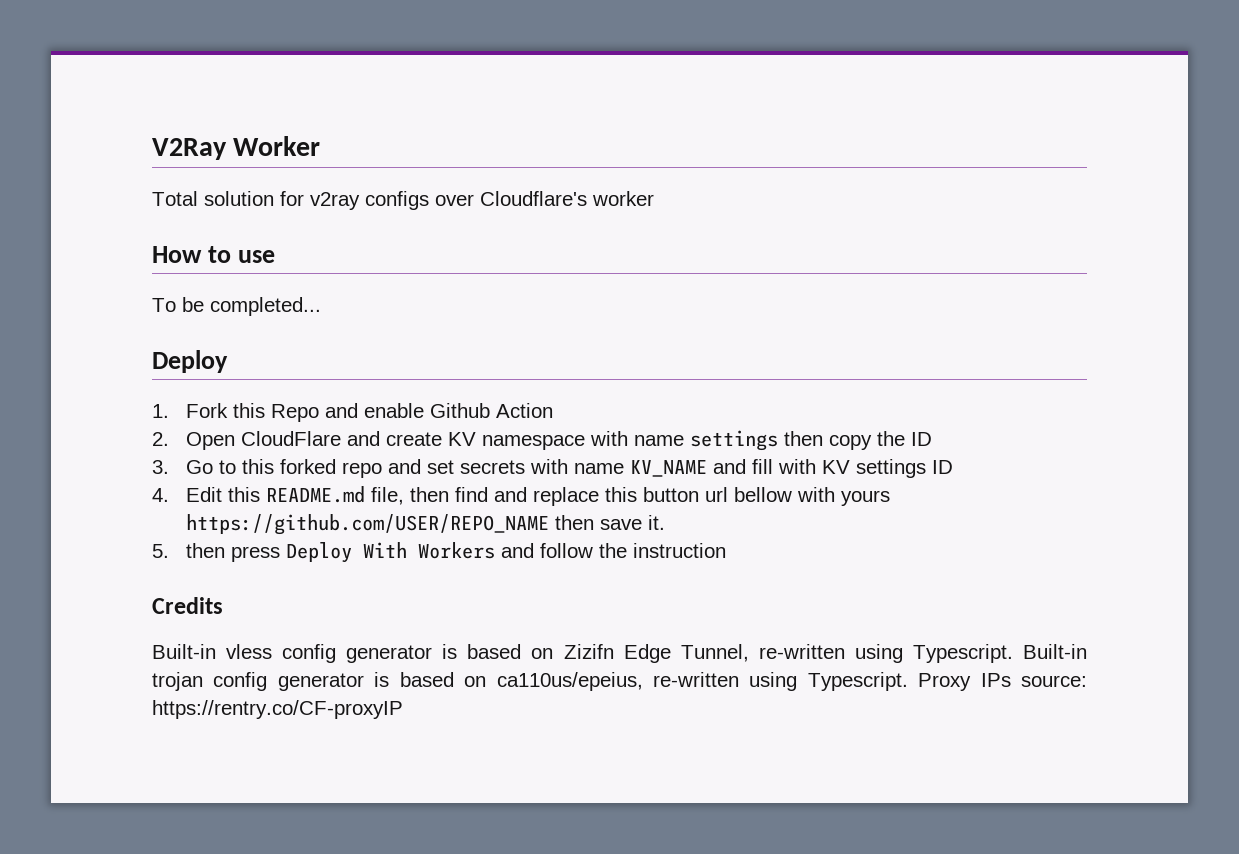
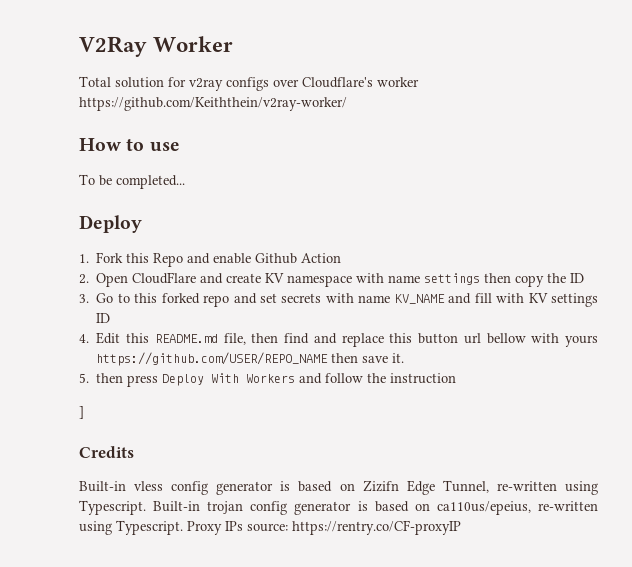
- Total solution for v2ray configs over Cloudflare's worker
+ Total solution for v2ray configs over Cloudflare's worker https://github.com/Keiththein/v2ray-worker/
+ ]

